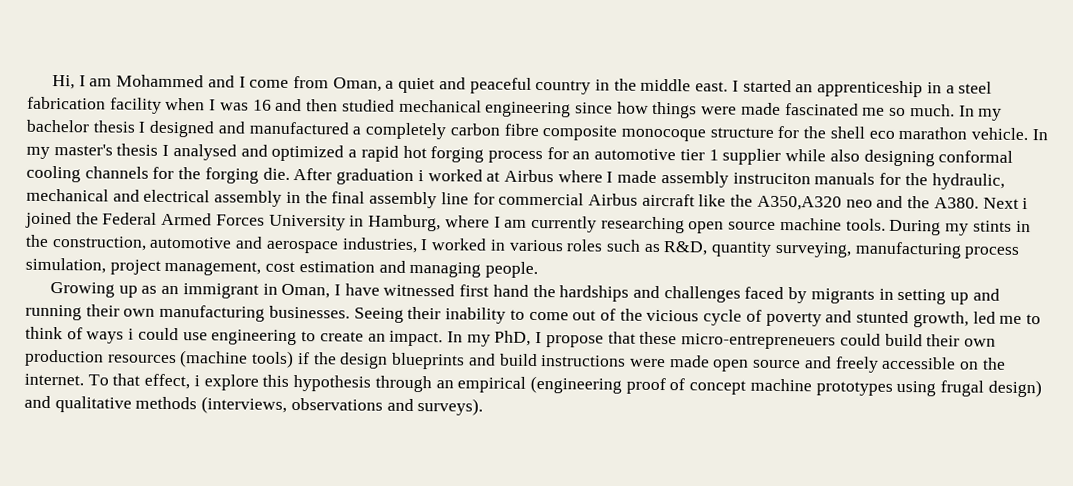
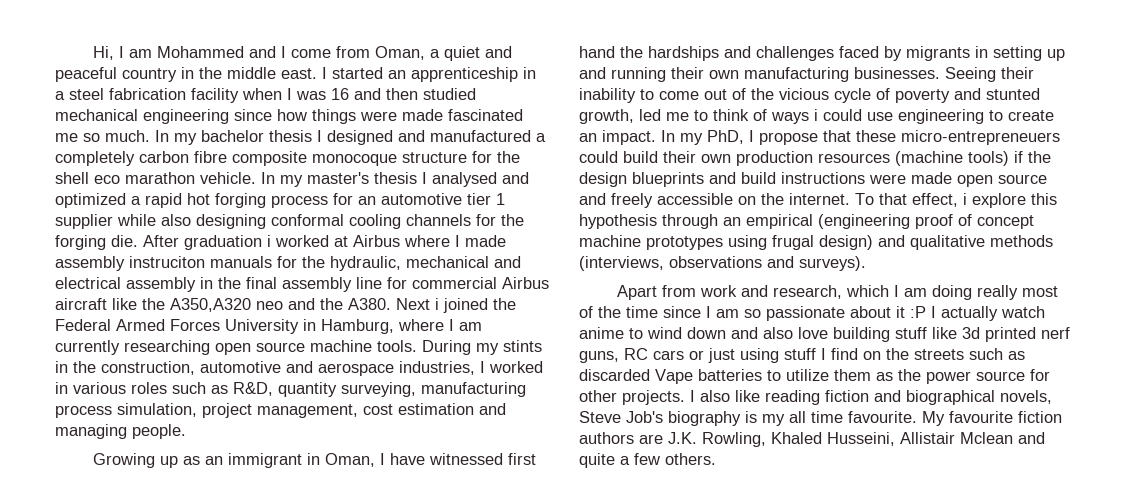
+ Apart from work and research, which I am doing really most of the time since I am so passionate about it :P I actually watch anime to wind down and also love building stuff like 3d printed nerf guns, RC cars or just using stuff I find on the streets such as discarded Vape batteries to utilize them as the power source for other projects. I also like reading fiction and biographical novels, Steve Job's biography is my all time favourite. My favourite fiction authors are J.K. Rowling, Khaled Husseini, Allistair Mclean and quite a few others.

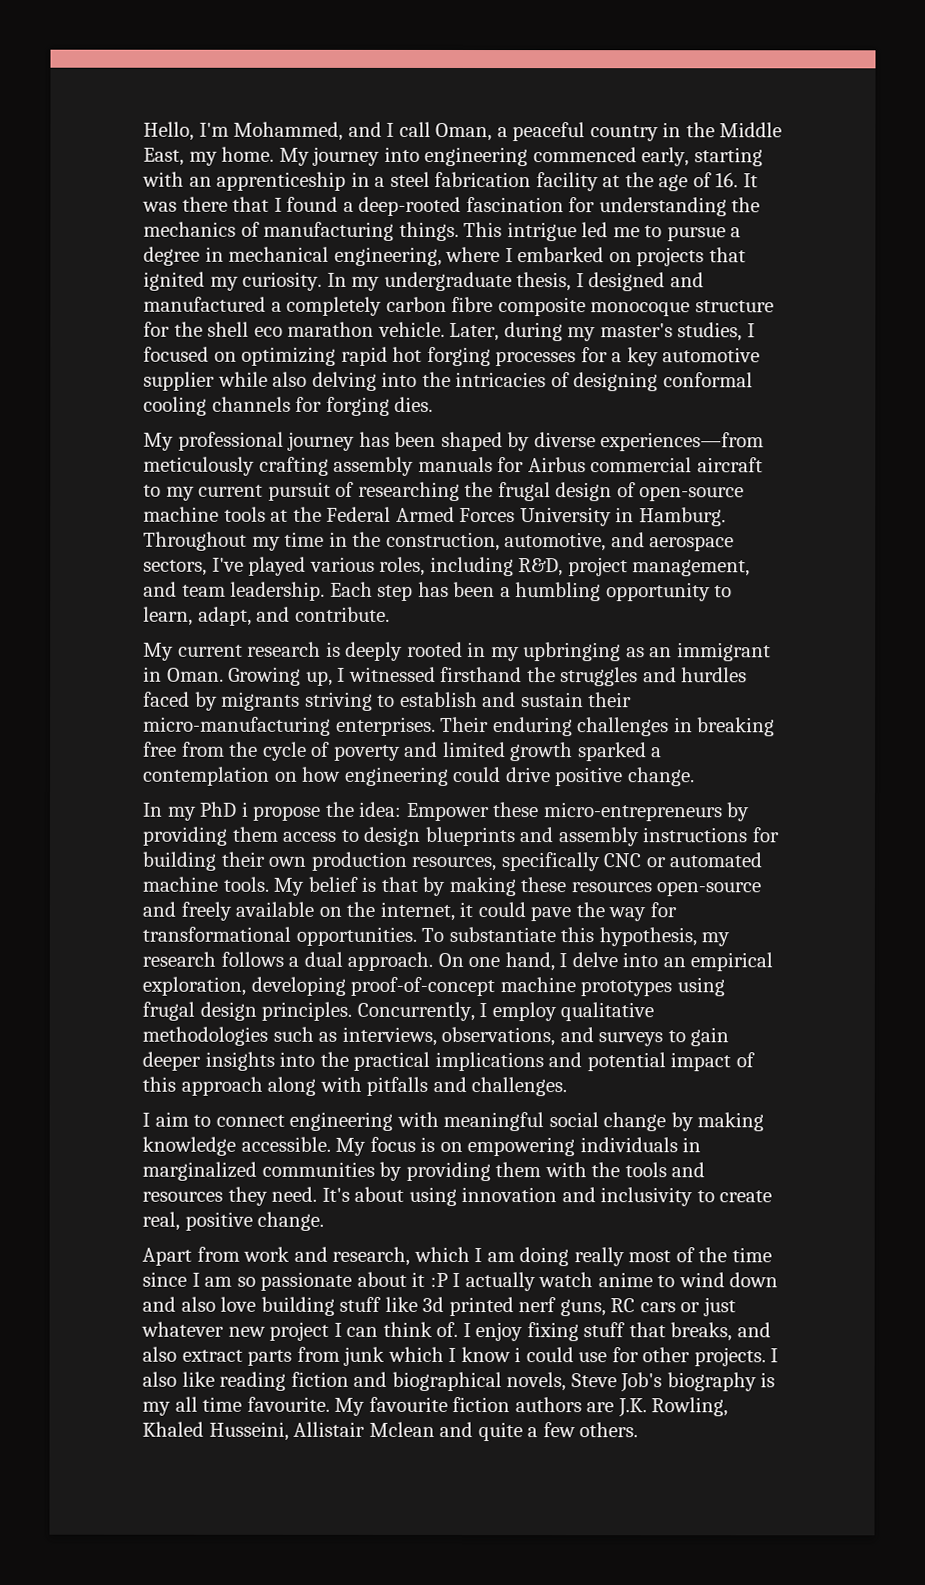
- Hi, I am Mohammed and I come from Oman, a quiet and peaceful country in the middle east. I started an apprenticeship in a steel fabrication facility when I was 16 and then studied mechanical engineering since how things were made fascinated me so much. In my bachelor thesis I designed and manufactured a completely carbon fibre composite monocoque structure for the shell eco marathon vehicle.
+ Hello, I'm Mohammed, and I call Oman, a peaceful country in the Middle East, my home. My journey into engineering commenced early, starting with an apprenticeship in a steel fabrication facility at the age of 16. It was there that I found a deep-rooted fascination for understanding the mechanics of manufacturing things. This intrigue led me to pursue a degree in mechanical engineering, where I embarked on projects that ignited my curiosity. In my undergraduate thesis, I designed and manufactured a completely carbon fibre composite monocoque structure for the shell eco marathon vehicle.
- In my master's thesis I analysed and optimized a rapid hot forging process for an automotive tier 1 supplier while also designing conformal cooling channels for the forging die. After graduation i worked at Airbus where I made assembly instruciton manuals for the hydraulic, mechanical and electrical assembly in the final assembly line for commercial Airbus aircraft like the A350,A320 neo and the A380. Next i joined the Federal Armed Forces University in Hamburg, where I am currently researching open source machine tools. During my stints in the construction, automotive and aerospace industries, I worked in various roles such as R&D, quantity surveying, manufacturing process simulation, project management, cost estimation and managing people.
- Growing up as an immigrant in Oman, I have witnessed first hand the hardships and challenges faced by migrants in setting up and running their own manufacturing businesses. Seeing their inability to come out of the vicious cycle of poverty and stunted growth, led me to think of ways i could use engineering to create an impact. In my PhD, I propose that these micro-entrepreneuers could build their own production resources (machine tools) if the design blueprints and build instructions were made open source and freely accessible on the internet. To that effect, i explore this hypothesis through an empirical (engineering proof of concept machine prototypes using frugal design) and qualitative methods (interviews, observations and surveys).
+ Later, during my master's studies, I focused on optimizing rapid hot forging processes for a key automotive supplier while also delving into the intricacies of designing conformal cooling channels for forging dies.
+ My professional journey has been shaped by diverse experiences—from meticulously crafting assembly manuals for Airbus commercial aircraft to my current pursuit of researching the frugal design of open-source machine tools at the Federal Armed Forces University in Hamburg. Throughout my time in the construction, automotive, and aerospace sectors, I've played various roles, including R&D, project management, and team leadership. Each step has been a humbling opportunity to learn, adapt, and contribute.
+ My current research is deeply rooted in my upbringing as an immigrant in Oman. Growing up, I witnessed firsthand the struggles and hurdles faced by migrants striving to establish and sustain their micro-manufacturing enterprises. Their enduring challenges in breaking free from the cycle of poverty and limited growth sparked a contemplation on how engineering could drive positive change.
+ In my PhD i propose the idea: Empower these micro-entrepreneurs by providing them access to design blueprints and assembly instructions for building their own production resources, specifically CNC or automated machine tools. My belief is that by making these resources open-source and freely available on the internet, it could pave the way for transformational opportunities. To substantiate this hypothesis, my research follows a dual approach. On one hand, I delve into an empirical exploration, developing proof-of-concept machine prototypes using frugal design principles. Concurrently, I employ qualitative methodologies such as interviews, observations, and surveys to gain deeper insights into the practical implications and potential impact of this approach along with pitfalls and challenges.
+ I aim to connect engineering with meaningful social change by making knowledge accessible. My focus is on empowering individuals in marginalized communities by providing them with the tools and resources they need. It's about using innovation and inclusivity to create real, positive change.
- Apart from work and research, which I am doing really most of the time since I am so passionate about it :P I actually watch anime to wind down and also love building stuff like 3d printed nerf guns, RC cars or just using stuff I find on the streets such as discarded Vape batteries to utilize them as the power source for other projects.
+ Apart from work and research, which I am doing really most of the time since I am so passionate about it :P I actually watch anime to wind down and also love building stuff like 3d printed nerf guns, RC cars or just whatever new project I can think of. I enjoy fixing stuff that breaks, and also extract parts from junk which I know i could use for other projects.

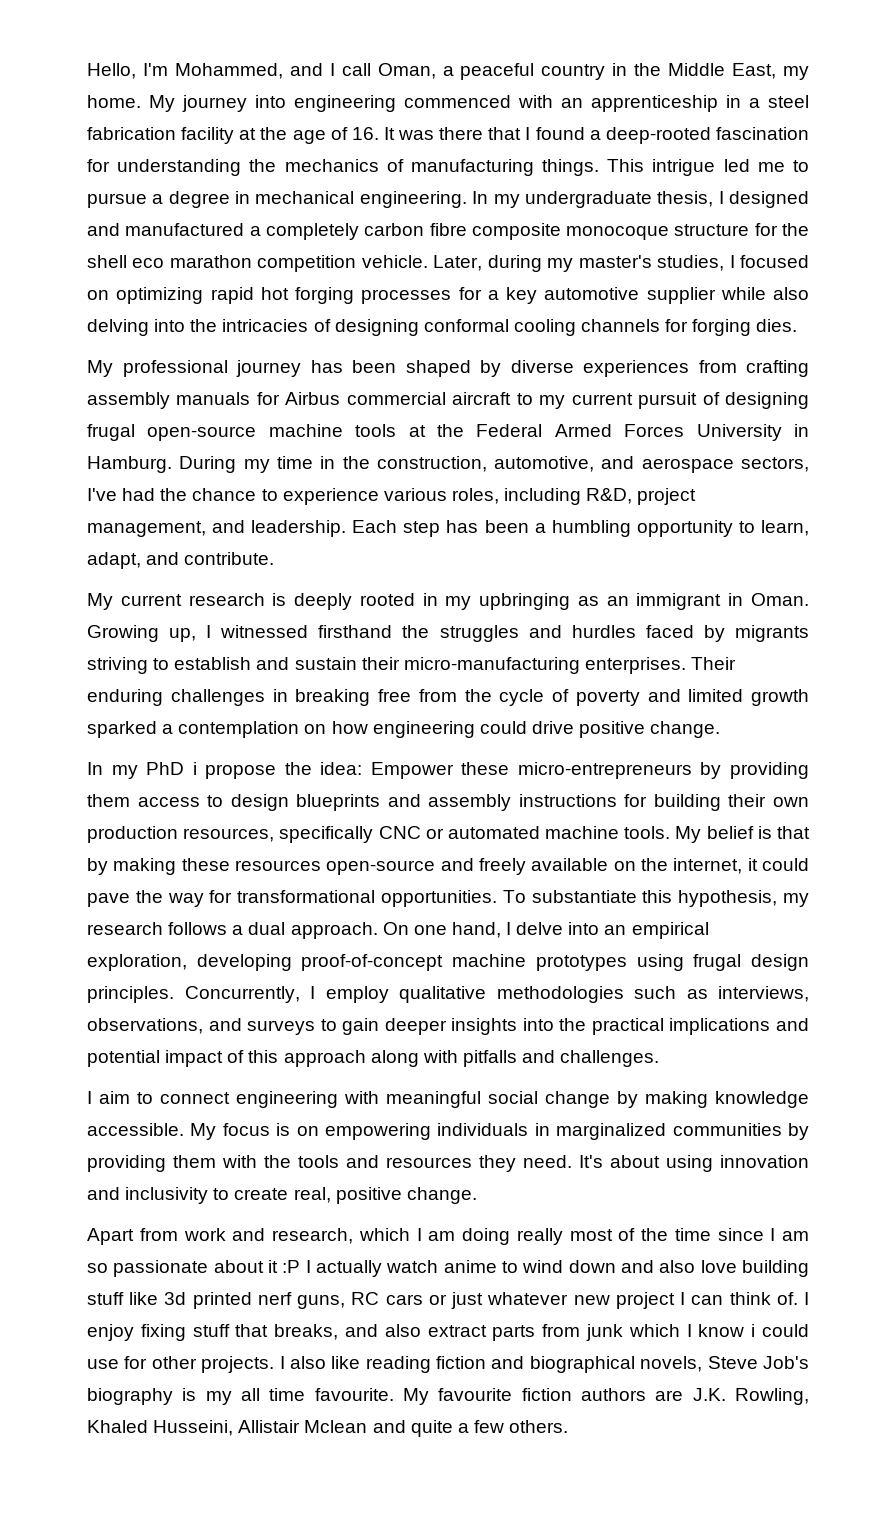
- My journey into engineering commenced early, starting with an apprenticeship in a steel fabrication facility at the age of 16. It was there that I found a deep-rooted fascination for understanding the mechanics of manufacturing things.
+ My journey into engineering commenced with an apprenticeship in a steel fabrication facility at the age of 16. It was there that I found a deep-rooted fascination for understanding the mechanics of manufacturing things.
- This intrigue led me to pursue a degree in mechanical engineering, where I embarked on projects that ignited my curiosity.
+ This intrigue led me to pursue a degree in mechanical engineering.
- In my undergraduate thesis, I designed and manufactured a completely carbon fibre composite monocoque structure for the shell eco marathon vehicle.
+ In my undergraduate thesis, I designed and manufactured a completely carbon fibre composite monocoque structure for the shell eco marathon competition vehicle.
- My professional journey has been shaped by diverse experiences—from meticulously crafting assembly manuals for Airbus commercial aircraft to my current pursuit of researching the frugal design of open-source machine tools at the Federal Armed Forces University in Hamburg.
+ My professional journey has been shaped by diverse experiences from crafting assembly manuals for Airbus commercial aircraft to my current pursuit of designing frugal open-source machine tools at the Federal Armed Forces University in Hamburg.
- Throughout my time in the construction, automotive, and aerospace sectors, I've played various roles, including R&D, project management, and team leadership.
+ During my time in the construction, automotive, and aerospace sectors, I've had the chance to experience various roles, including R&D, project management, and leadership.

